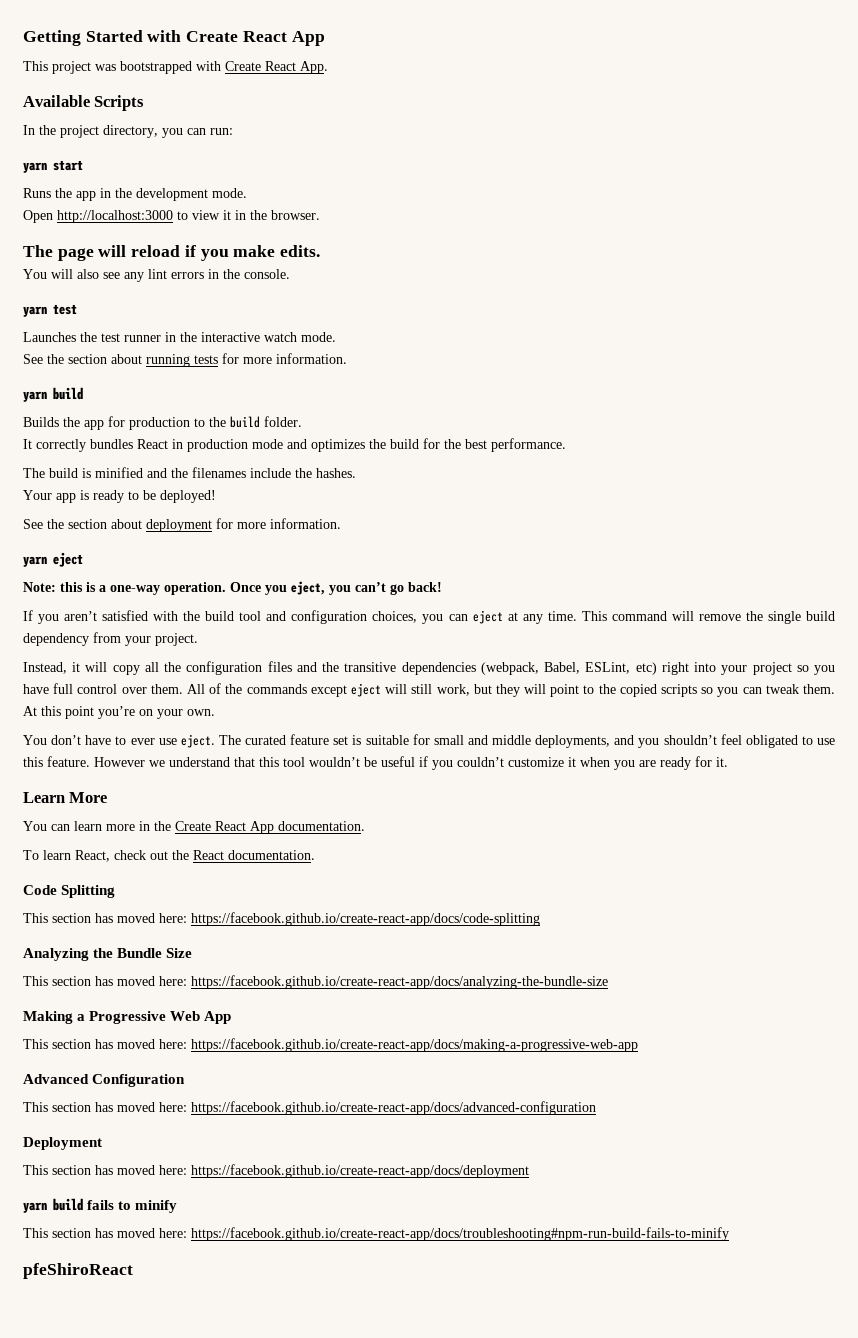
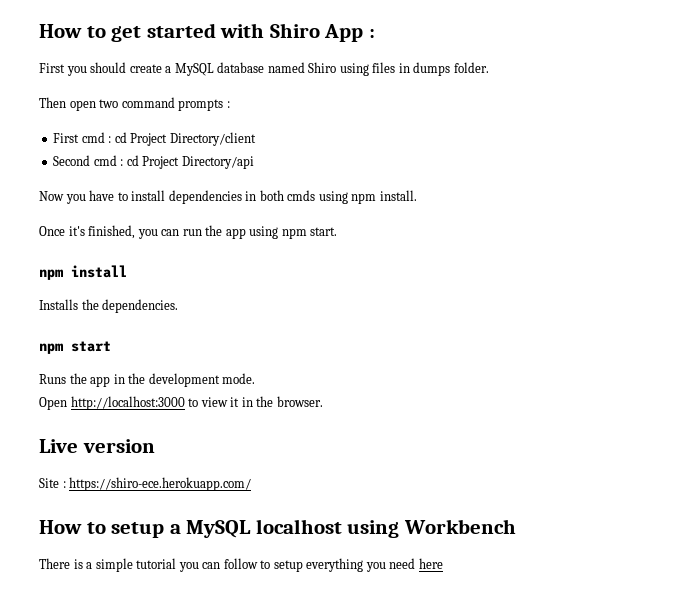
- Getting Started with Create React App
- This project was bootstrapped with Create React App.
- Available Scripts
- In the project directory, you can run:
- yarn start
+ How to get started with Shiro App :
+ First you should create a MySQL database named Shiro using files in dumps folder.
+ Then open two command prompts :
+ First cmd : cd Project Directory/client
+ Second cmd : cd Project Directory/api
+ Now you have to install dependencies in both cmds using npm install.
+ Once it's finished, you can run the app using npm start.
+ npm install
+ Installs the dependencies.
+ npm start
- The page will reload if you make edits.
- You will also see any lint errors in the console.
- yarn test
- Launches the test runner in the interactive watch mode.
- See the section about running tests for more information.
- yarn build
- Builds the app for production to the build folder.
- It correctly bundles React in production mode and optimizes the build for the best performance.
- The build is minified and the filenames include the hashes.
- Your app is ready to be deployed!
- See the section about deployment for more information.
- yarn eject
- Note: this is a one-way operation. Once you eject, you can’t go back!
- If you aren’t satisfied with the build tool and configuration choices, you can eject at any time. This command will remove the single build dependency from your project.
- Instead, it will copy all the configuration files and the transitive dependencies (webpack, Babel, ESLint, etc) right into your project so you have full control over them. All of the commands except eject will still work, but they will point to the copied scripts so you can tweak them. At this point you’re on your own.
- You don’t have to ever use eject. The curated feature set is suitable for small and middle deployments, and you shouldn’t feel obligated to use this feature. However we understand that this tool wouldn’t be useful if you couldn’t customize it when you are ready for it.
- Learn More
- You can learn more in the Create React App documentation.
- To learn React, check out the React documentation.
- Code Splitting
- This section has moved here: https://facebook.github.io/create-react-app/docs/code-splitting
- Analyzing the Bundle Size
- This section has moved here: https://facebook.github.io/create-react-app/docs/analyzing-the-bundle-size
- Making a Progressive Web App
- This section has moved here: https://facebook.github.io/create-react-app/docs/making-a-progressive-web-app
- Advanced Configuration
- This section has moved here: https://facebook.github.io/create-react-app/docs/advanced-configuration
- Deployment
- This section has moved here: https://facebook.github.io/create-react-app/docs/deployment
- yarn build fails to minify
- This section has moved here: https://facebook.github.io/create-react-app/docs/troubleshooting#npm-run-build-fails-to-minify
- pfeShiroReact
+ Live version
+ Site : https://shiro-ece.herokuapp.com/
+ How to setup a MySQL localhost using Workbench
+ There is a simple tutorial you can follow to setup everything you need here

